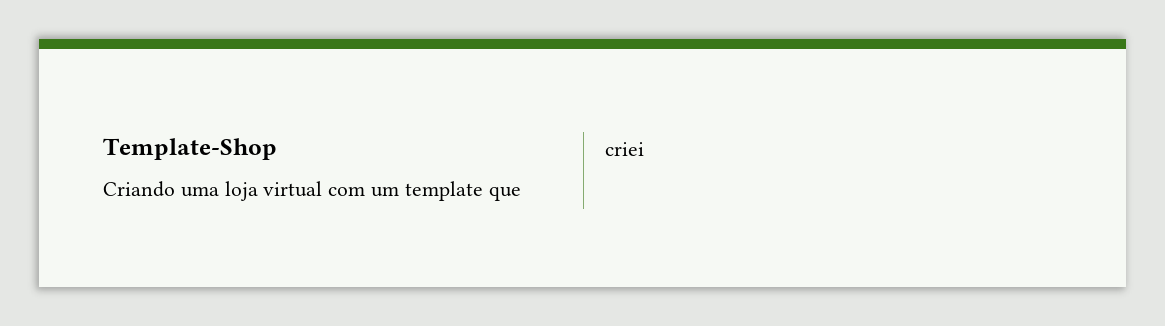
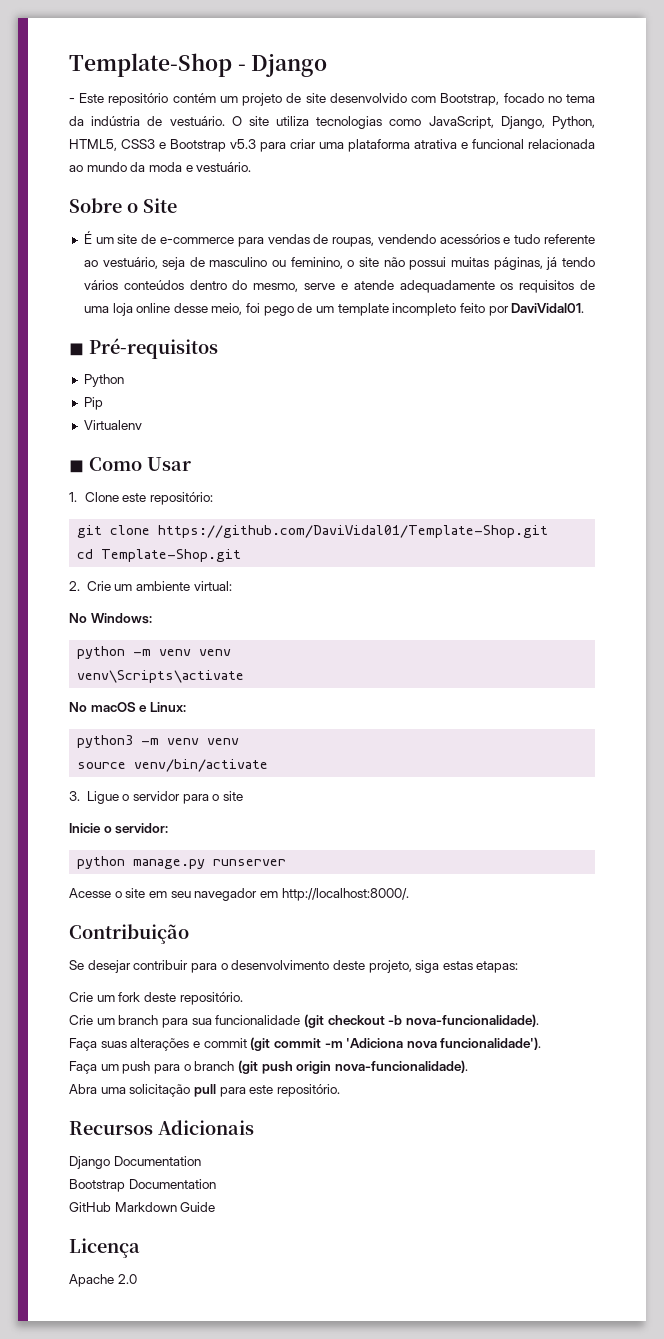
- Template-Shop
- Criando uma loja virtual com um template que criei
+ Template-Shop - Django
+ - Este repositório contém um projeto de site desenvolvido com Bootstrap, focado no tema da indústria de vestuário. O site utiliza tecnologias como JavaScript, Django, Python, HTML5, CSS3 e Bootstrap v5.3 para criar uma plataforma atrativa e funcional relacionada ao mundo da moda e vestuário.
+ Sobre o Site
+ É um site de e-commerce para vendas de roupas, vendendo acessórios e tudo referente ao vestuário, seja de masculino ou feminino, o site não possui muitas páginas, já tendo vários conteúdos dentro do mesmo, serve e atende adequadamente os requisitos de uma loja online desse meio, foi pego de um template incompleto feito por DaviVidal01.
+ ◼ Pré-requisitos
+ Python
+ Pip
+ Virtualenv
+ ◼ Como Usar
+ 1. Clone este repositório:
+ git clone https://github.com/DaviVidal01/Template-Shop.git
+ cd Template-Shop.git
+ 2. Crie um ambiente virtual:
+ No Windows:
+ python -m venv venv
+ venv\Scripts\activate
+ No macOS e Linux:
+ python3 -m venv venv
+ source venv/bin/activate
+ 3. Ligue o servidor para o site
+ Inicie o servidor:
+ python manage.py runserver
+ Acesse o site em seu navegador em http://localhost:8000/.
+ Contribuição
+ Se desejar contribuir para o desenvolvimento deste projeto, siga estas etapas:
+ Crie um fork deste repositório.
+ Crie um branch para sua funcionalidade (git checkout -b nova-funcionalidade).
+ Faça suas alterações e commit (git commit -m 'Adiciona nova funcionalidade').
+ Faça um push para o branch (git push origin nova-funcionalidade).
+ Abra uma solicitação pull para este repositório.
+ Recursos Adicionais
+ Django Documentation
+ Bootstrap Documentation
+ GitHub Markdown Guide
+ Licença
+ Apache 2.0

